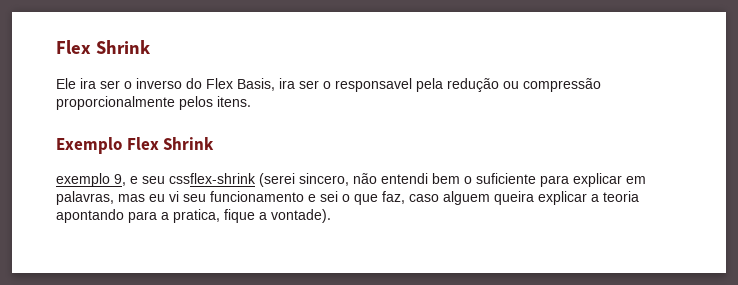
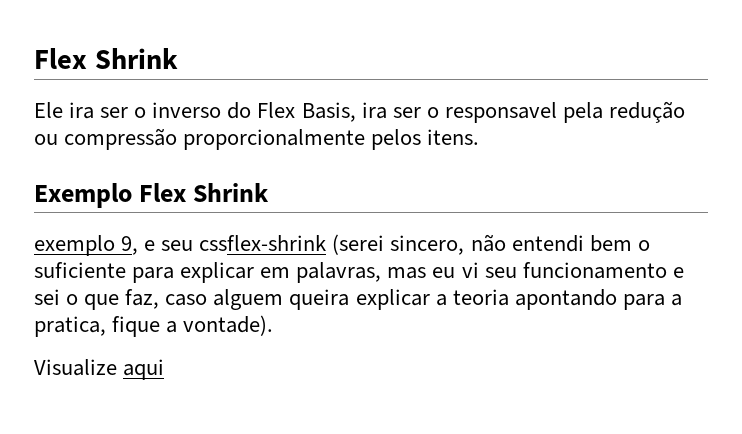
+ Visualize aqui

